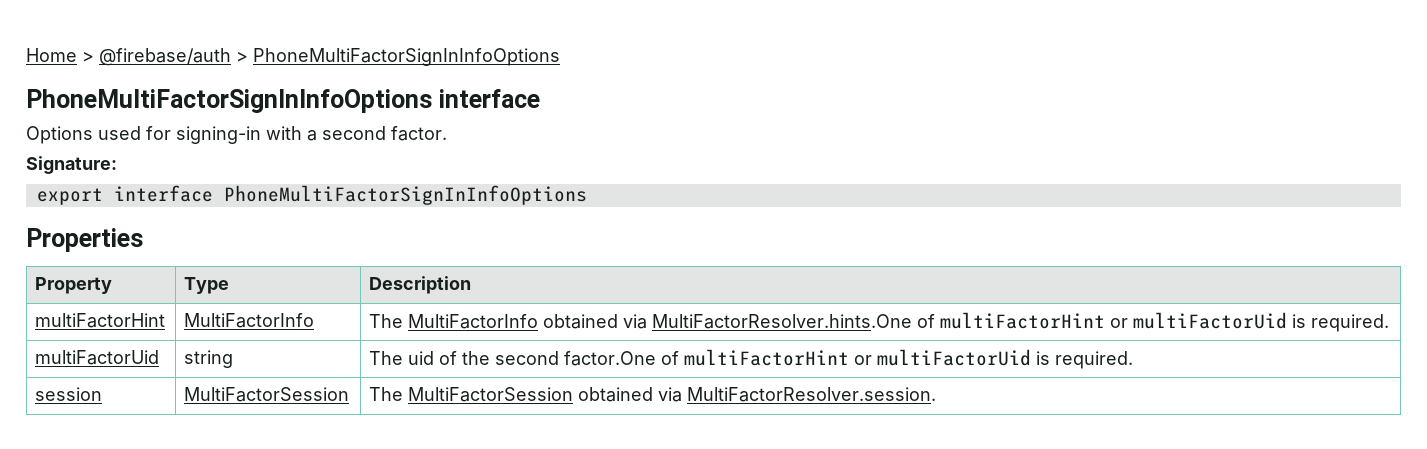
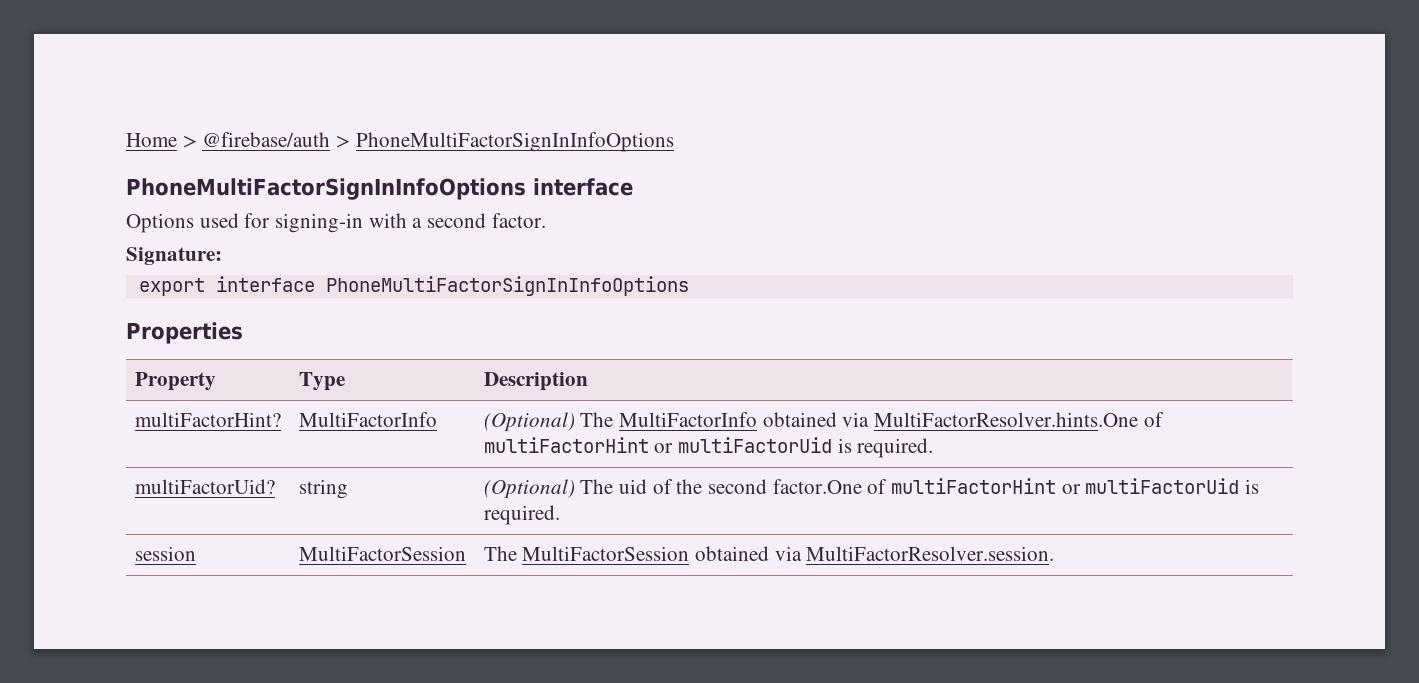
- multiFactorHint | MultiFactorInfo | The MultiFactorInfo obtained via MultiFactorResolver.hints.One of multiFactorHint or multiFactorUid is required.
+ multiFactorHint? | MultiFactorInfo | (Optional) The MultiFactorInfo obtained via MultiFactorResolver.hints.One of multiFactorHint or multiFactorUid is required.
- multiFactorUid | string | The uid of the second factor.One of multiFactorHint or multiFactorUid is required.
+ multiFactorUid? | string | (Optional) The uid of the second factor.One of multiFactorHint or multiFactorUid is required.

